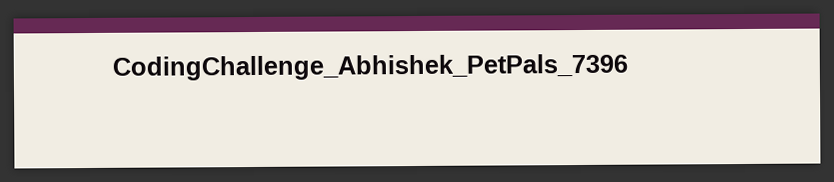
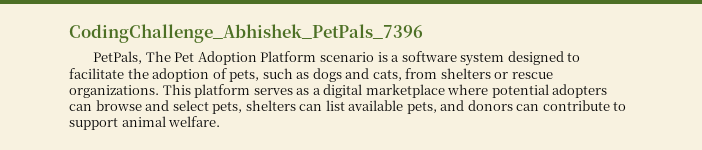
+ PetPals, The Pet Adoption Platform scenario is a software system designed to facilitate the adoption of pets, such as dogs and cats, from shelters or rescue organizations. This platform serves as a digital marketplace where potential adopters can browse and select pets, shelters can list available pets, and donors can contribute to support animal welfare.

